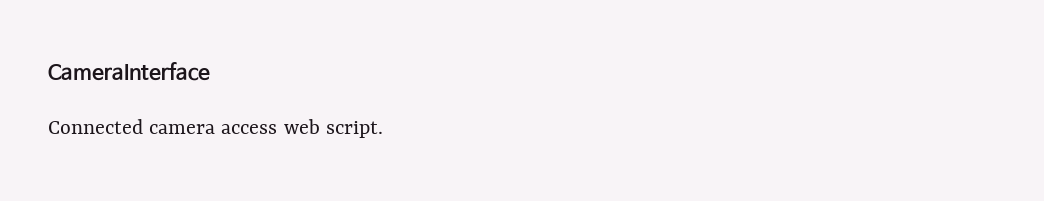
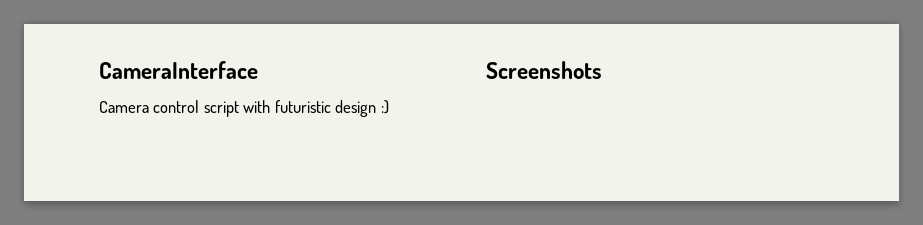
- Connected camera access web script.
+ Camera control script with futuristic design :)
+ Screenshots

